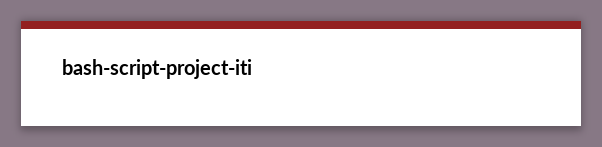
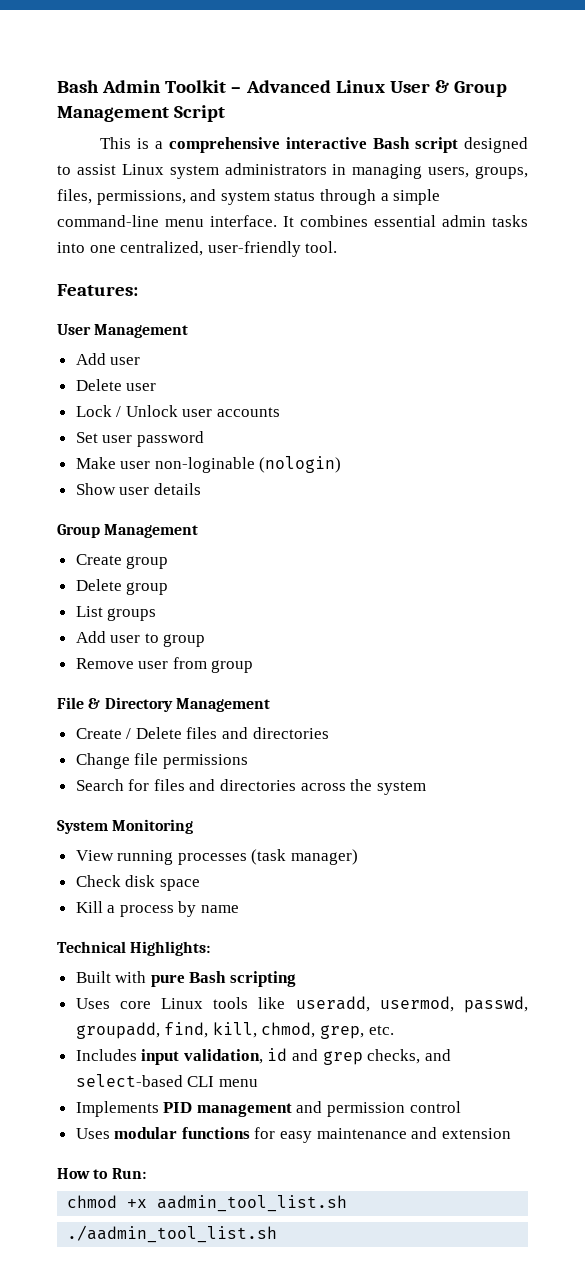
- bash-script-project-iti
+ Bash Admin Toolkit – Advanced Linux User & Group Management Script
+ This is a comprehensive interactive Bash script designed to assist Linux system administrators in managing users, groups, files, permissions, and system status through a simple command-line menu interface. It combines essential admin tasks into one centralized, user-friendly tool.
+ Features:
+ User Management
+ Add user
+ Delete user
+ Lock / Unlock user accounts
+ Set user password
+ Make user non-loginable (nologin)
+ Show user details
+ Group Management
+ Create group
+ Delete group
+ List groups
+ Add user to group
+ Remove user from group
+ File & Directory Management
+ Create / Delete files and directories
+ Change file permissions
+ Search for files and directories across the system
+ System Monitoring
+ View running processes (task manager)
+ Check disk space
+ Kill a process by name
+ Technical Highlights:
+ Built with pure Bash scripting
+ Uses core Linux tools like useradd, usermod, passwd, groupadd, find, kill, chmod, grep, etc.
+ Includes input validation, id and grep checks, and select-based CLI menu
+ Implements PID management and permission control
+ Uses modular functions for easy maintenance and extension
+ How to Run:
+ chmod +x aadmin_tool_list.sh
+ ./aadmin_tool_list.sh

